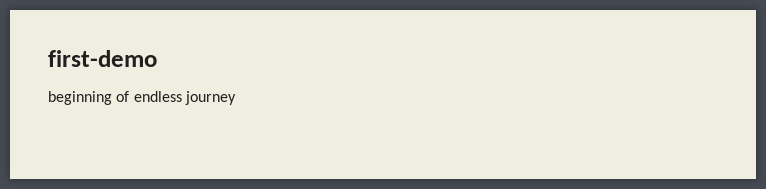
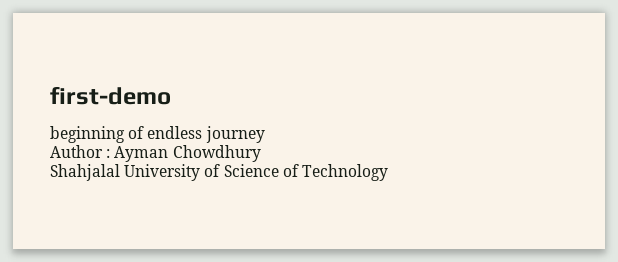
+ Author : Ayman Chowdhury
+ Shahjalal University of Science of Technology

